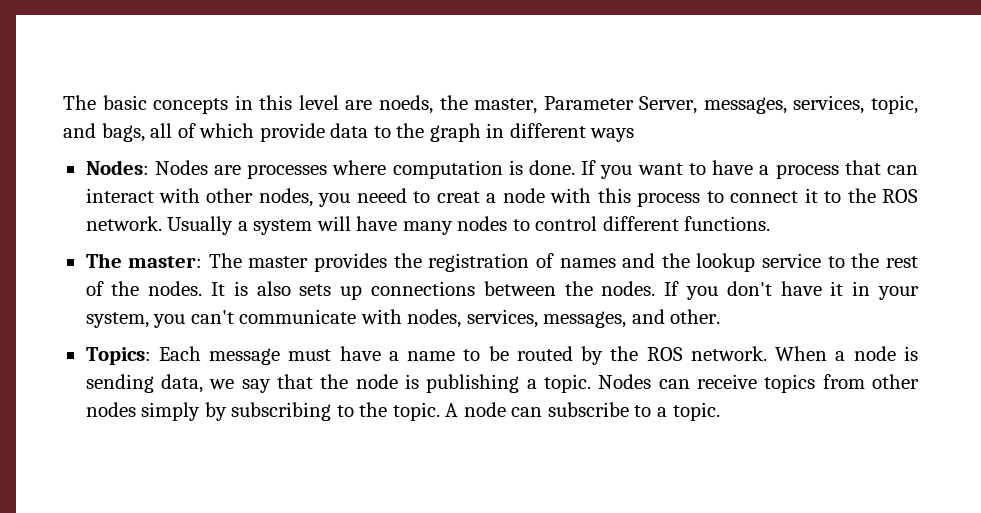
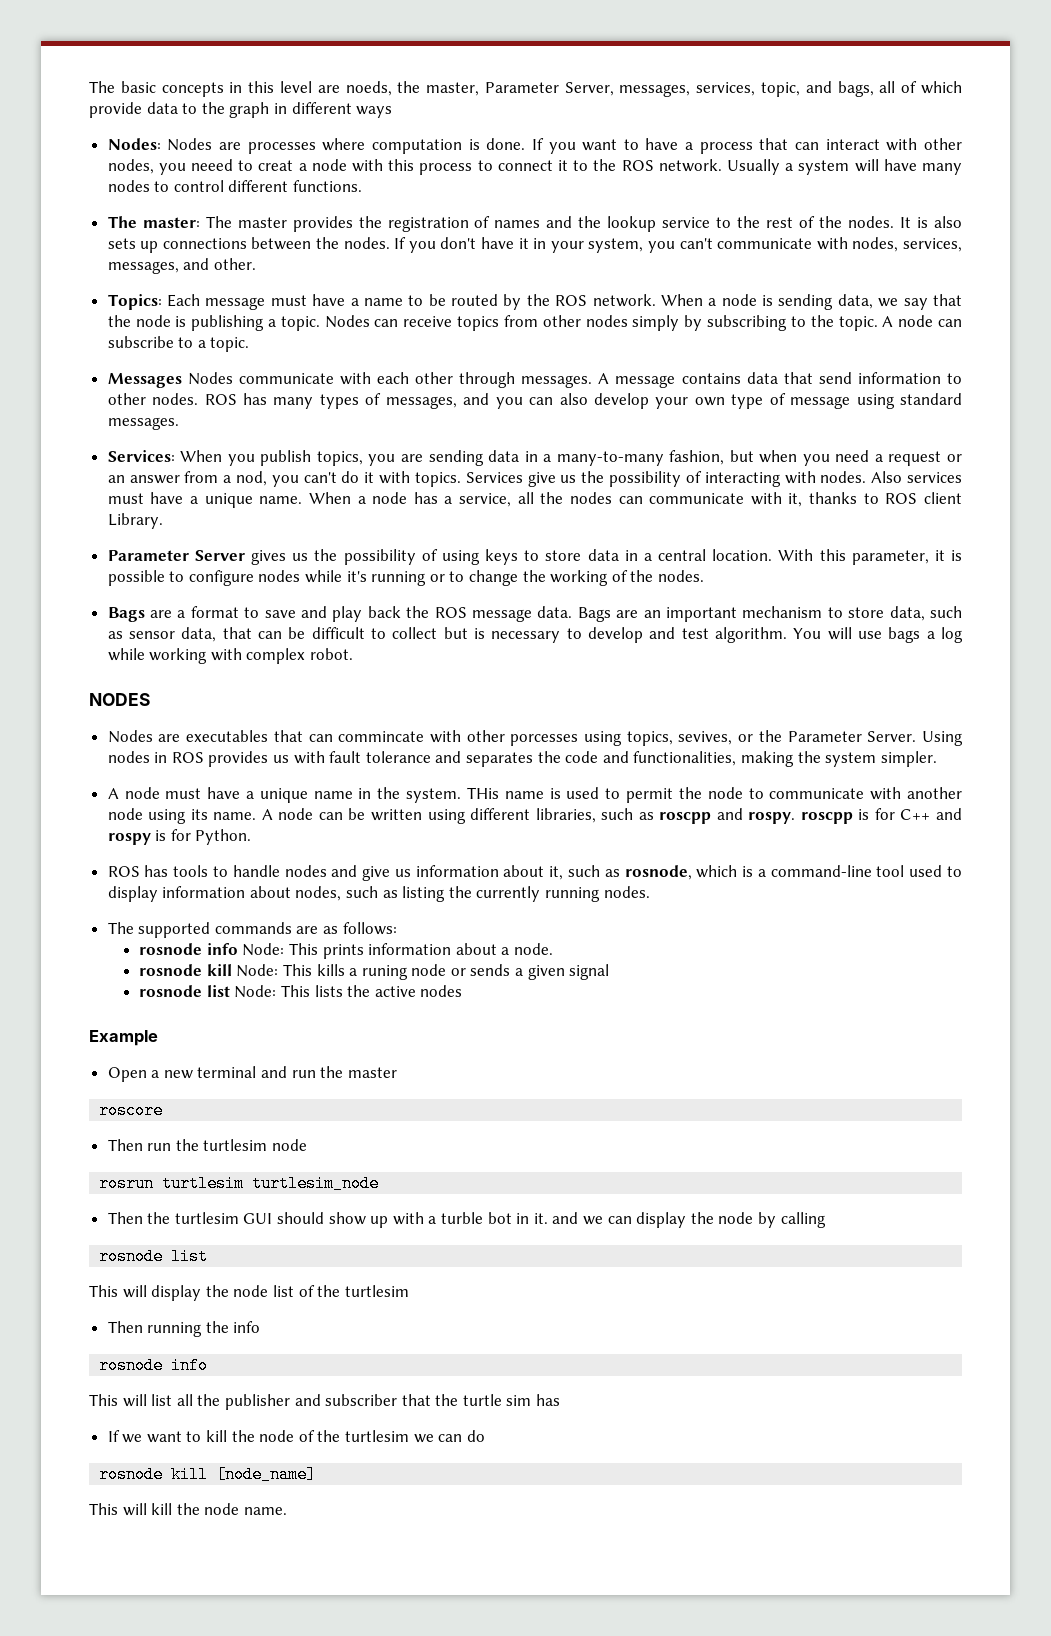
+ Messages Nodes communicate with each other through messages. A message contains data that send information to other nodes. ROS has many types of messages, and you can also develop your own type of message using standard messages.
+ Services: When you publish topics, you are sending data in a many-to-many fashion, but when you need a request or an answer from a nod, you can't do it with topics. Services give us the possibility of interacting with nodes. Also services must have a unique name. When a node has a service, all the nodes can communicate with it, thanks to ROS client Library.
+ Parameter Server gives us the possibility of using keys to store data in a central location. With this parameter, it is possible to configure nodes while it's running or to change the working of the nodes.
+ Bags are a format to save and play back the ROS message data. Bags are an important mechanism to store data, such as sensor data, that can be difficult to collect but is necessary to develop and test algorithm. You will use bags a log while working with complex robot.
+ NODES
+ Nodes are executables that can commincate with other porcesses using topics, sevives, or the Parameter Server. Using nodes in ROS provides us with fault tolerance and separates the code and functionalities, making the system simpler.
+ A node must have a unique name in the system. THis name is used to permit the node to communicate with another node using its name. A node can be written using different libraries, such as roscpp and rospy. roscpp is for C++ and rospy is for Python.
+ ROS has tools to handle nodes and give us information about it, such as rosnode, which is a command-line tool used to display information about nodes, such as listing the currently running nodes.
+ The supported commands are as follows:
+ rosnode info Node: This prints information about a node.
+ rosnode kill Node: This kills a runing node or sends a given signal
+ rosnode list Node: This lists the active nodes
+ Example
+ Open a new terminal and run the master
+ roscore
+ Then run the turtlesim node
+ rosrun turtlesim turtlesim_node
+ Then the turtlesim GUI should show up with a turble bot in it. and we can display the node by calling
+ rosnode list
+ This will display the node list of the turtlesim
+ Then running the info
+ rosnode info
+ This will list all the publisher and subscriber that the turtle sim has
+ If we want to kill the node of the turtlesim we can do
+ rosnode kill [node_name]
+ This will kill the node name.

